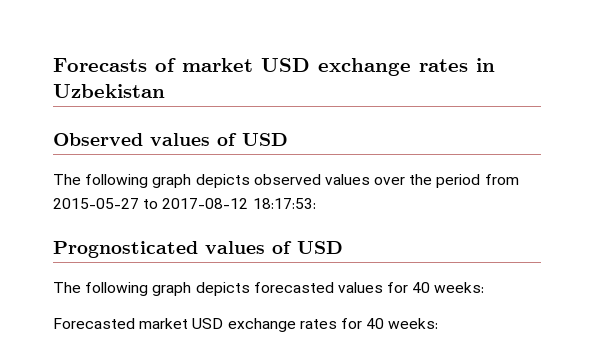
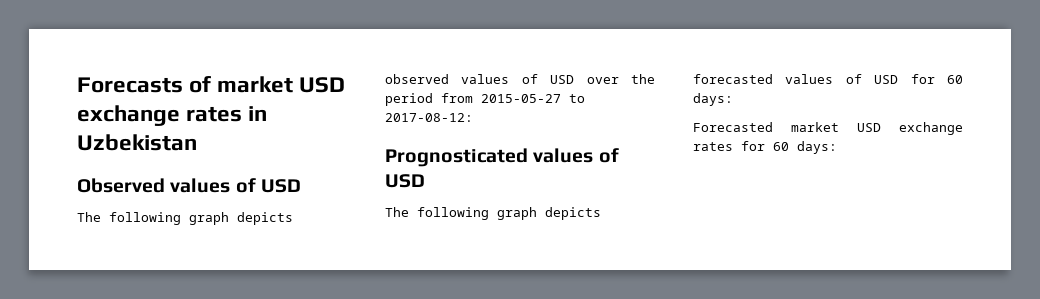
- The following graph depicts observed values over the period from 2015-05-27 to 2017-08-12 18:17:53:
+ The following graph depicts observed values of USD over the period from 2015-05-27 to 2017-08-12:
- The following graph depicts forecasted values for 40 weeks:
+ The following graph depicts forecasted values of USD for 60 days:
- Forecasted market USD exchange rates for 40 weeks:
+ Forecasted market USD exchange rates for 60 days:

